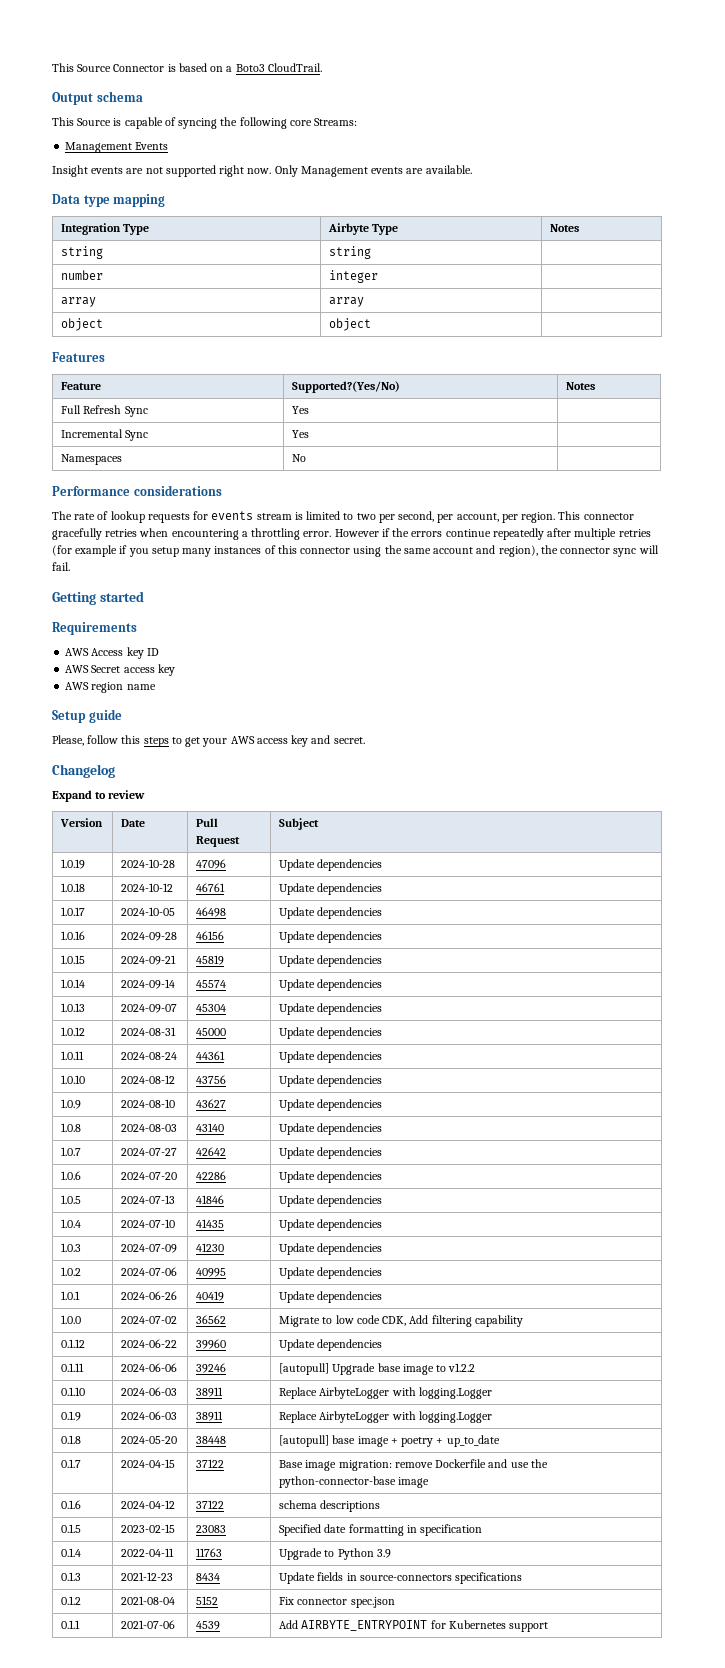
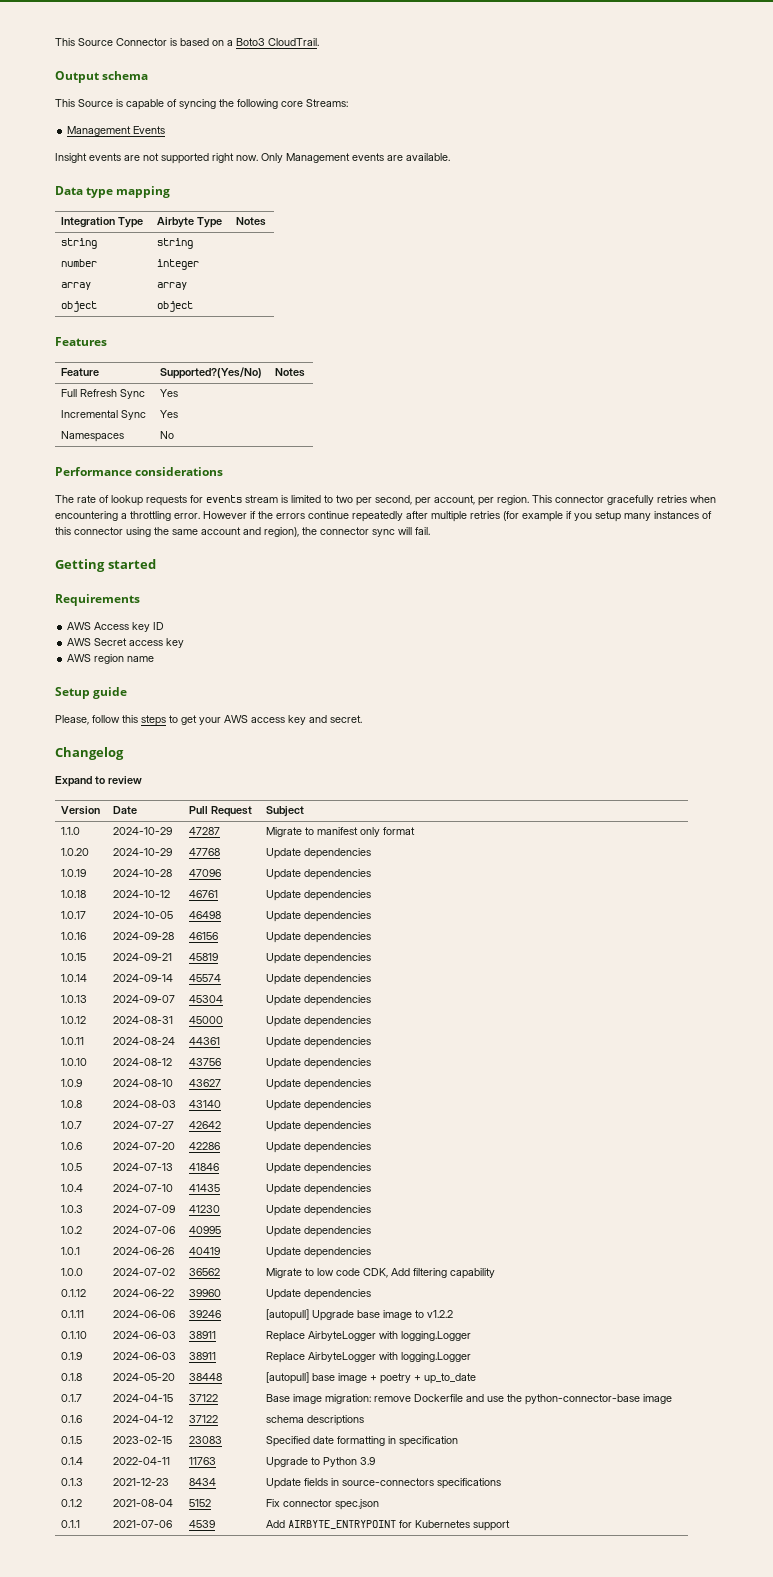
+ 1.1.0 | 2024-10-29 | 47287 | Migrate to manifest only format
+ 1.0.20 | 2024-10-29 | 47768 | Update dependencies

